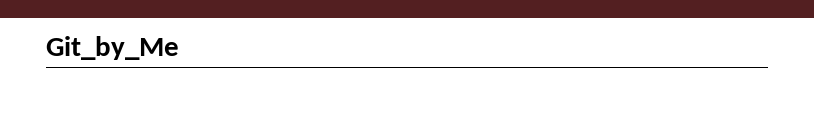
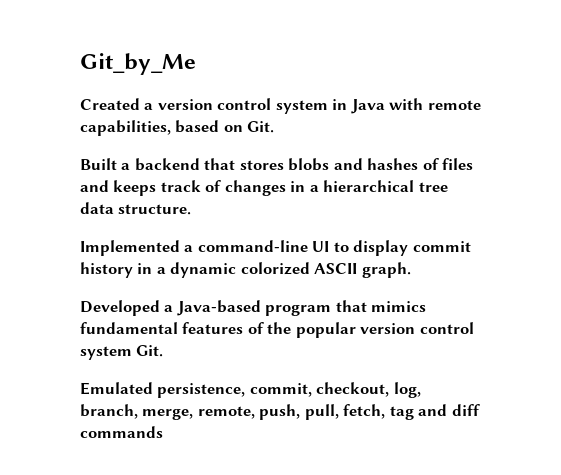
+ Created a version control system in Java with remote capabilities, based on Git.
+ Built a backend that stores blobs and hashes of files and keeps track of changes in a hierarchical tree data structure.
+ Implemented a command-line UI to display commit history in a dynamic colorized ASCII graph.
+ Developed a Java-based program that mimics fundamental features of the popular version control system Git.
+ Emulated persistence, commit, checkout, log, branch, merge, remote, push, pull, fetch, tag and diff commands

